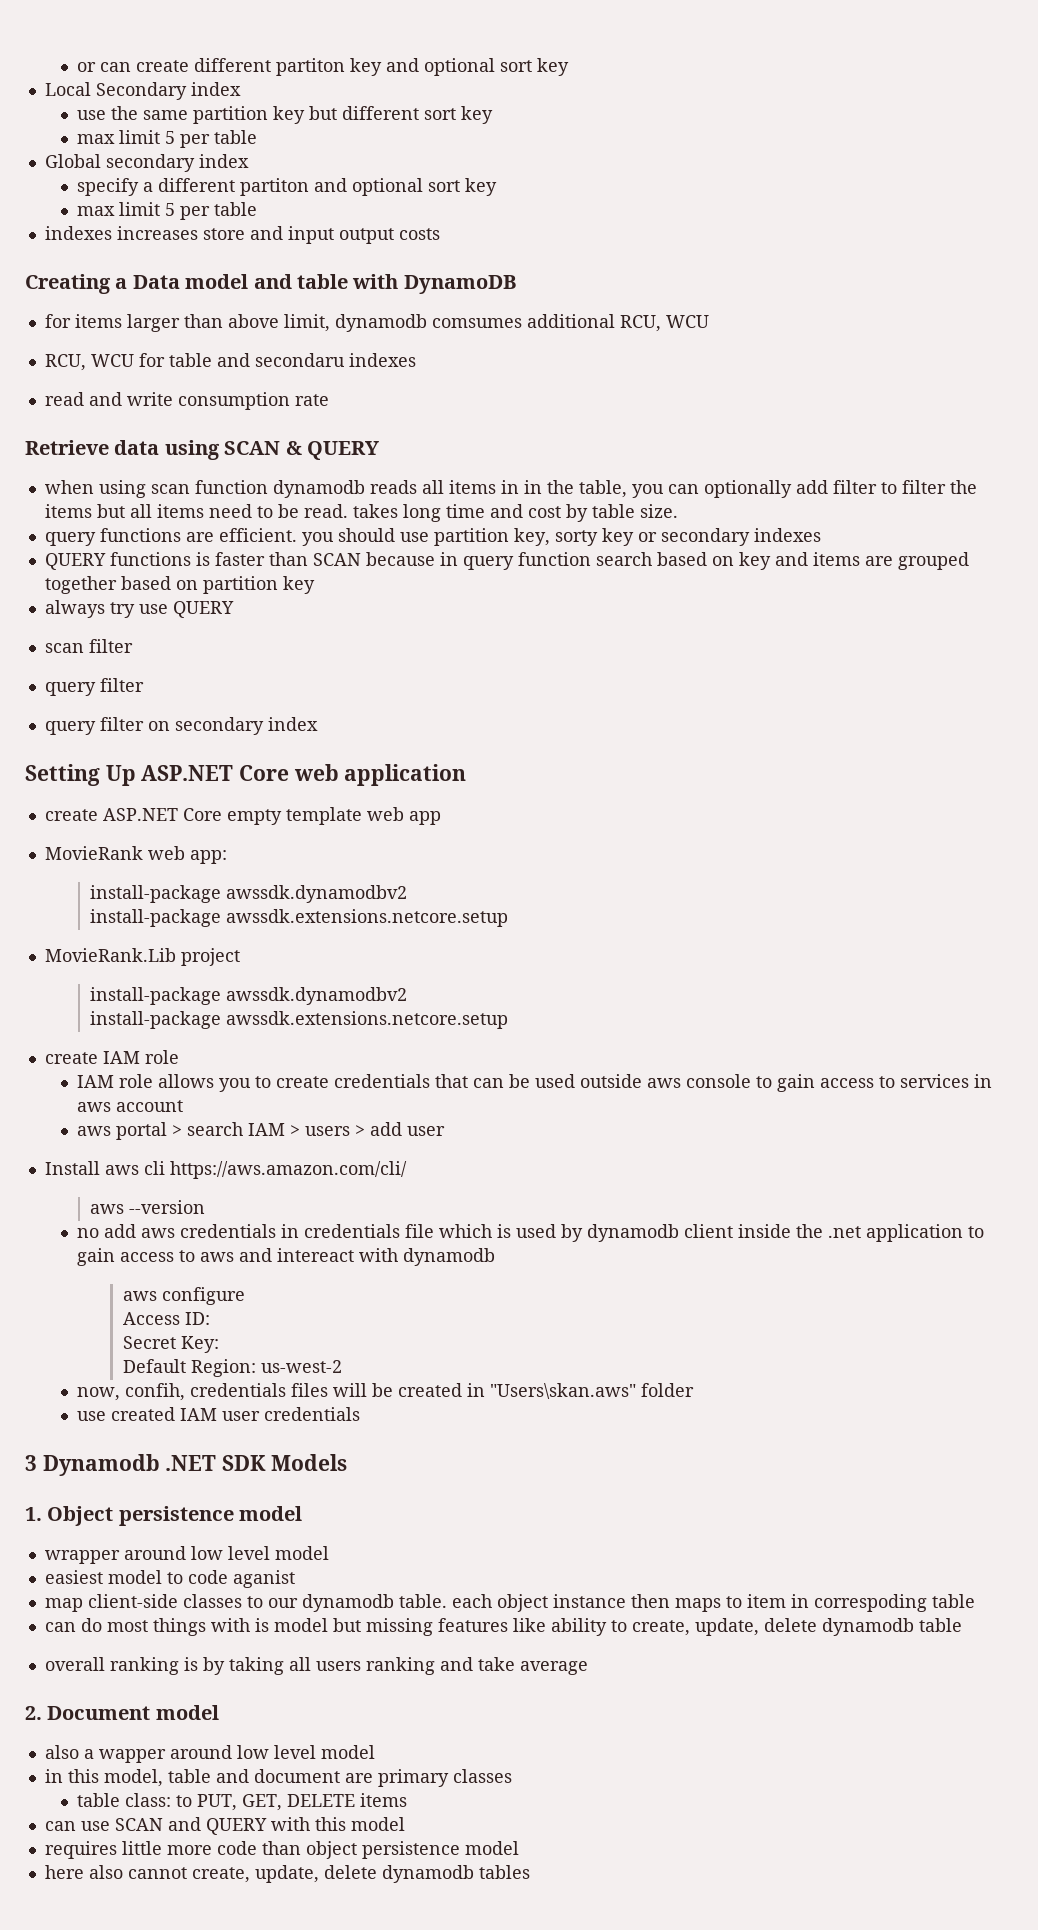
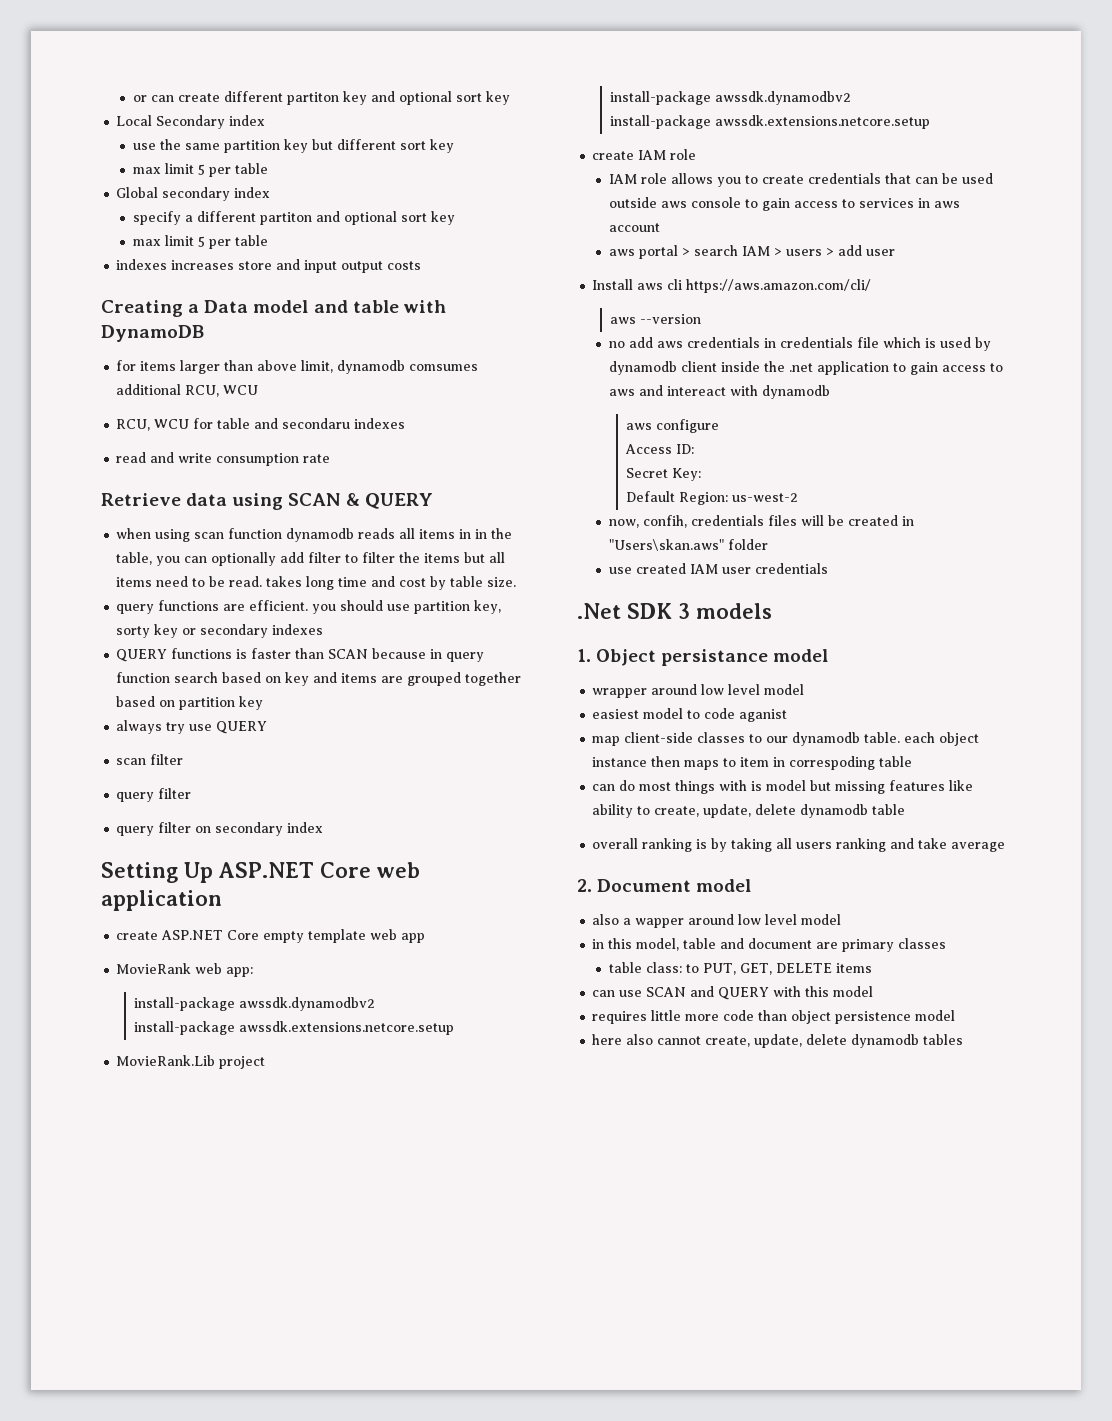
- 3 Dynamodb .NET SDK Models
+ .Net SDK 3 models
- 1. Object persistence model
+ 1. Object persistance model

